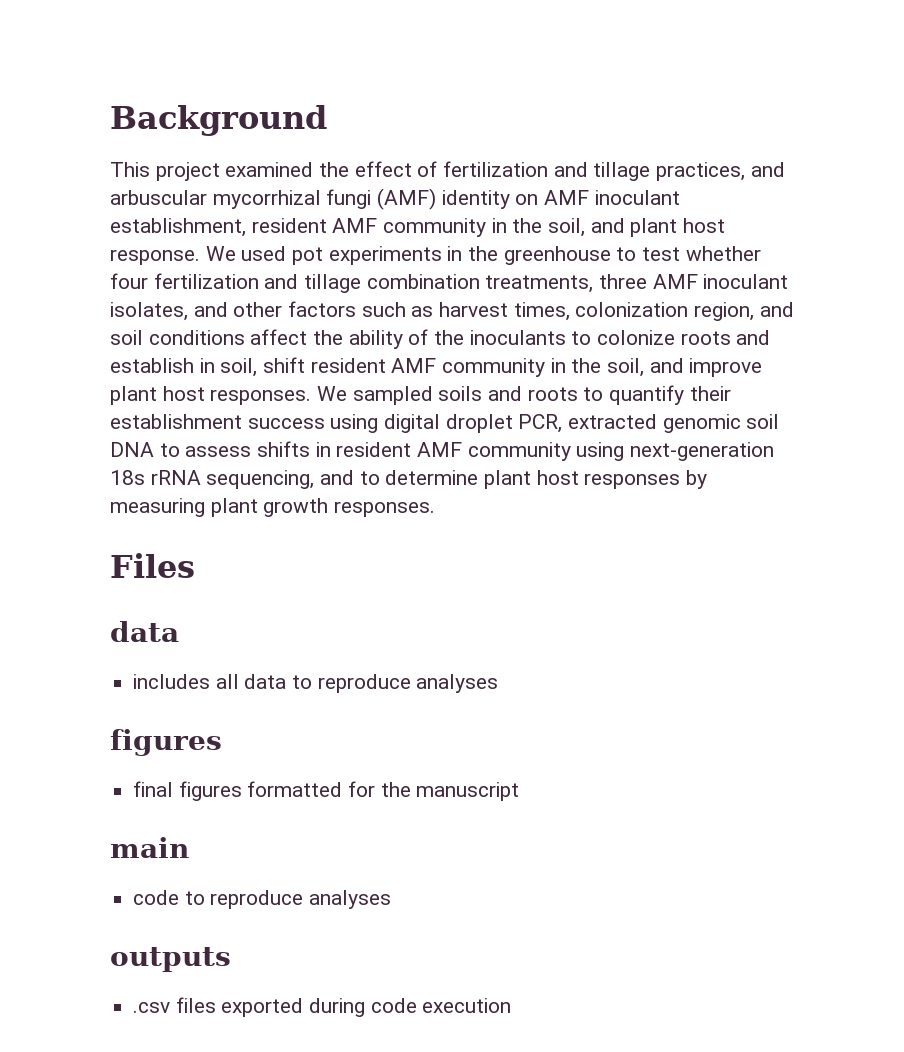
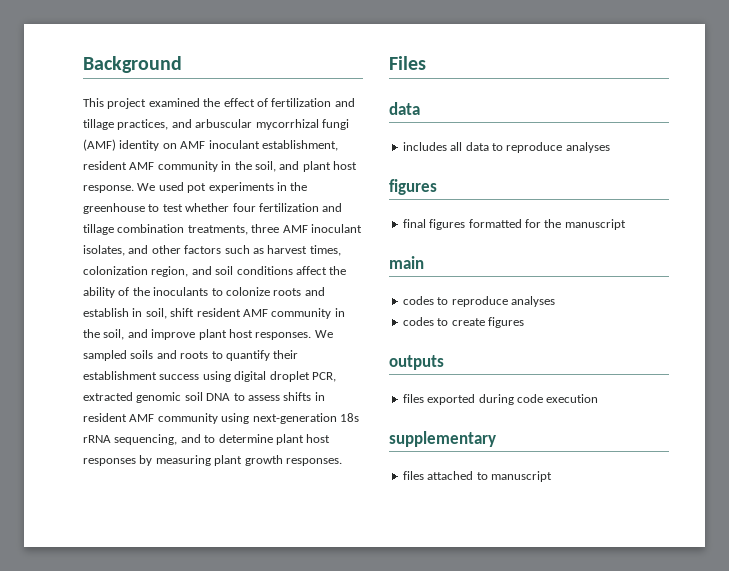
- code to reproduce analyses
+ codes to reproduce analyses
+ codes to create figures
- .csv files exported during code execution
+ files exported during code execution
+ supplementary
+ files attached to manuscript

